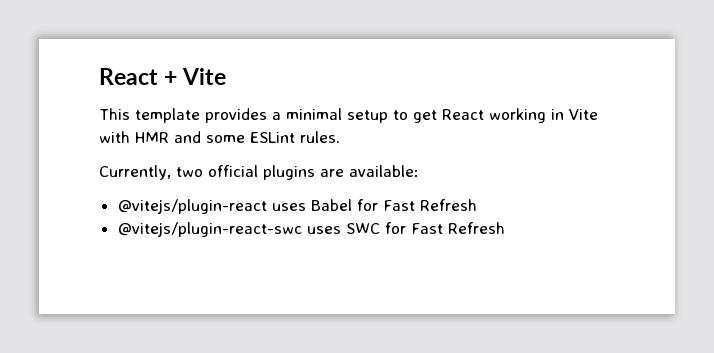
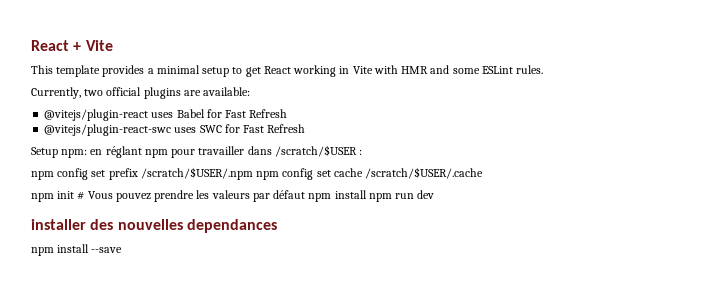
+ Setup npm: en réglant npm pour travailler dans /scratch/$USER :
+ npm config set prefix /scratch/$USER/.npm npm config set cache /scratch/$USER/.cache
+ npm init # Vous pouvez prendre les valeurs par défaut npm install npm run dev
+ installer des nouvelles dependances
+ npm install --save

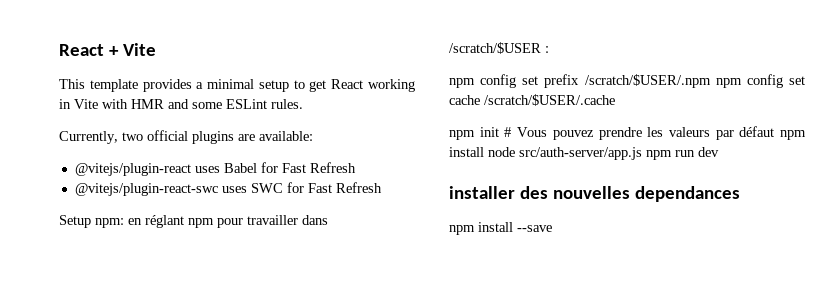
- npm init # Vous pouvez prendre les valeurs par défaut npm install npm run dev
+ npm init # Vous pouvez prendre les valeurs par défaut npm install node src/auth-server/app.js npm run dev

